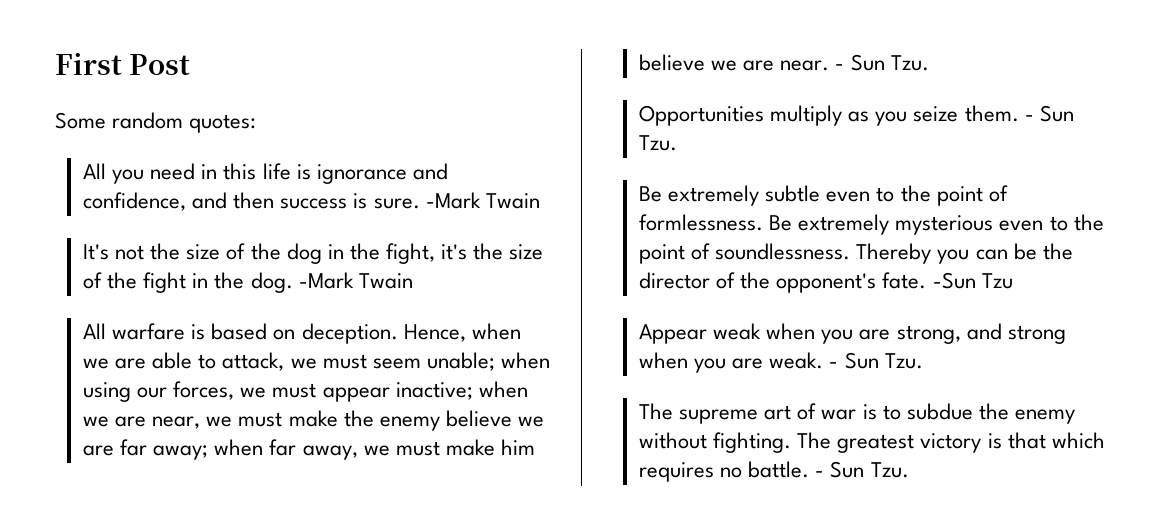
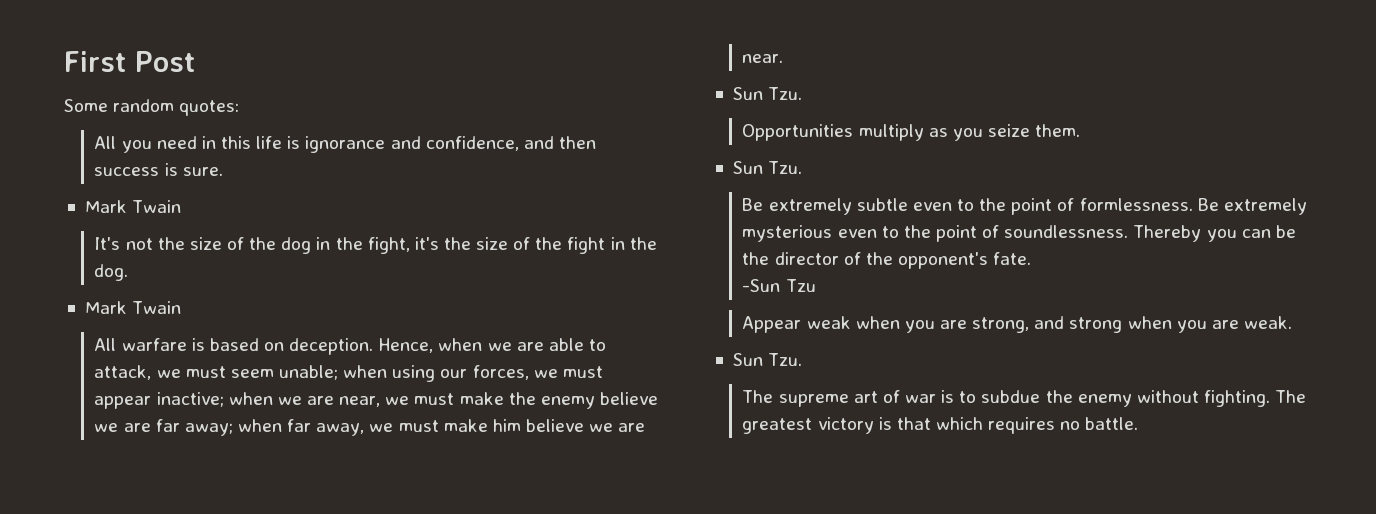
- All you need in this life is ignorance and confidence, and then success is sure. -Mark Twain
+ All you need in this life is ignorance and confidence, and then success is sure.
+ Mark Twain
- It's not the size of the dog in the fight, it's the size of the fight in the dog. -Mark Twain
+ It's not the size of the dog in the fight, it's the size of the fight in the dog.
+ Mark Twain
- Hence, when we are able to attack, we must seem unable; when using our forces, we must appear inactive; when we are near, we must make the enemy believe we are far away; when far away, we must make him believe we are near. - Sun Tzu.
+ Hence, when we are able to attack, we must seem unable; when using our forces, we must appear inactive; when we are near, we must make the enemy believe we are far away; when far away, we must make him believe we are near.
+ Sun Tzu.
- Opportunities multiply as you seize them. - Sun Tzu.
+ Opportunities multiply as you seize them.
+ Sun Tzu.
- Thereby you can be the director of the opponent's fate. -Sun Tzu
+ Thereby you can be the director of the opponent's fate.
+ -Sun Tzu
- Appear weak when you are strong, and strong when you are weak. - Sun Tzu.
+ Appear weak when you are strong, and strong when you are weak.
+ Sun Tzu.
- The greatest victory is that which requires no battle. - Sun Tzu.
+ The greatest victory is that which requires no battle.

